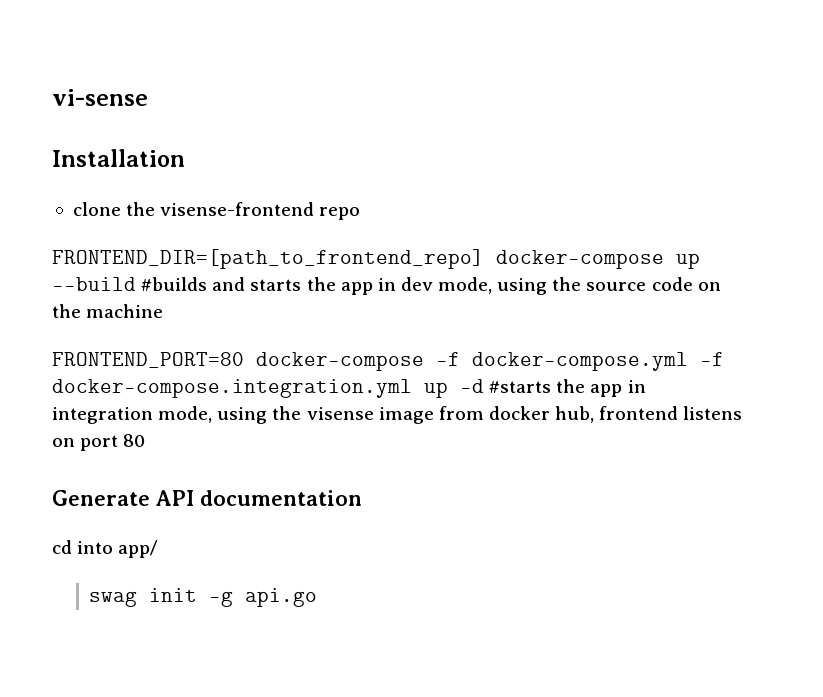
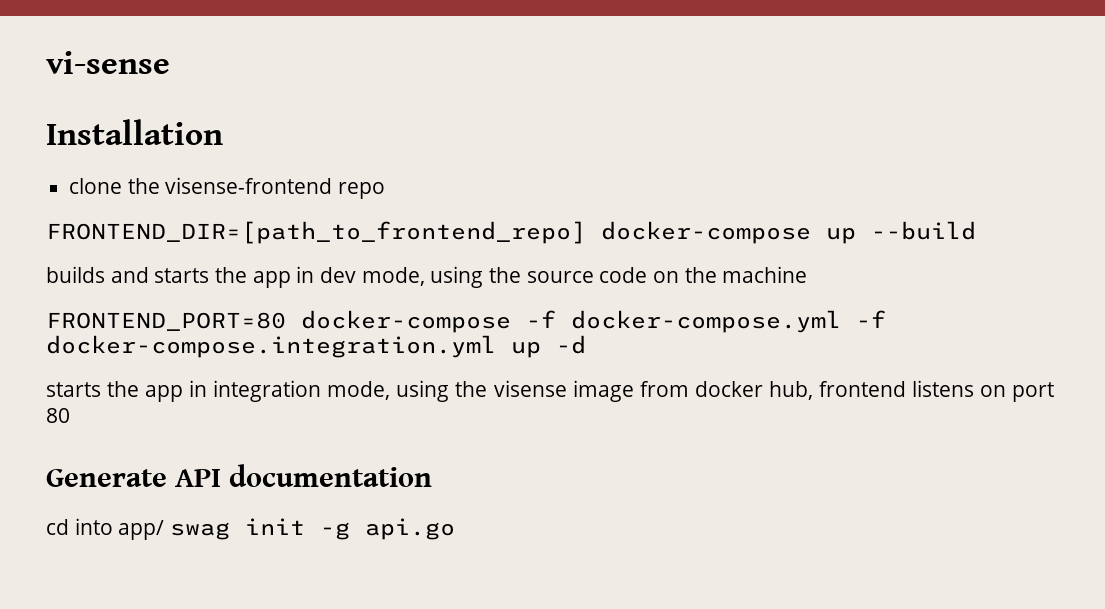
- FRONTEND_DIR=[path_to_frontend_repo] docker-compose up --build #builds and starts the app in dev mode, using the source code on the machine
+ FRONTEND_DIR=[path_to_frontend_repo] docker-compose up --build
+ builds and starts the app in dev mode, using the source code on the machine
- FRONTEND_PORT=80 docker-compose -f docker-compose.yml -f docker-compose.integration.yml up -d #starts the app in integration mode, using the visense image from docker hub, frontend listens on port 80
+ FRONTEND_PORT=80 docker-compose -f docker-compose.yml -f docker-compose.integration.yml up -d
+ starts the app in integration mode, using the visense image from docker hub, frontend listens on port 80
- cd into app/
- swag init -g api.go
+ cd into app/ swag init -g api.go

